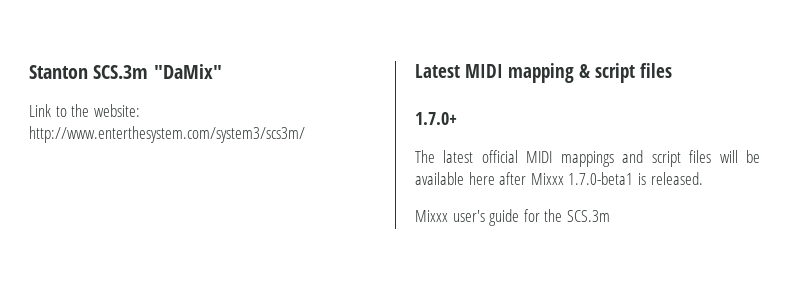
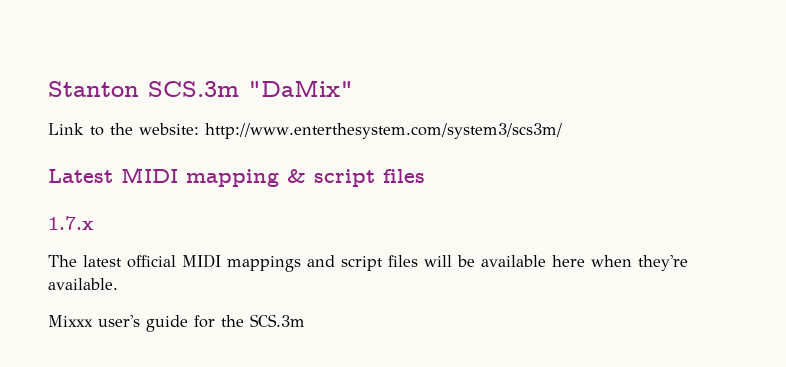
- 1.7.0+
+ 1.7.x
- The latest official MIDI mappings and script files will be available here after Mixxx 1.7.0-beta1 is released.
+ The latest official MIDI mappings and script files will be available here when they're available.

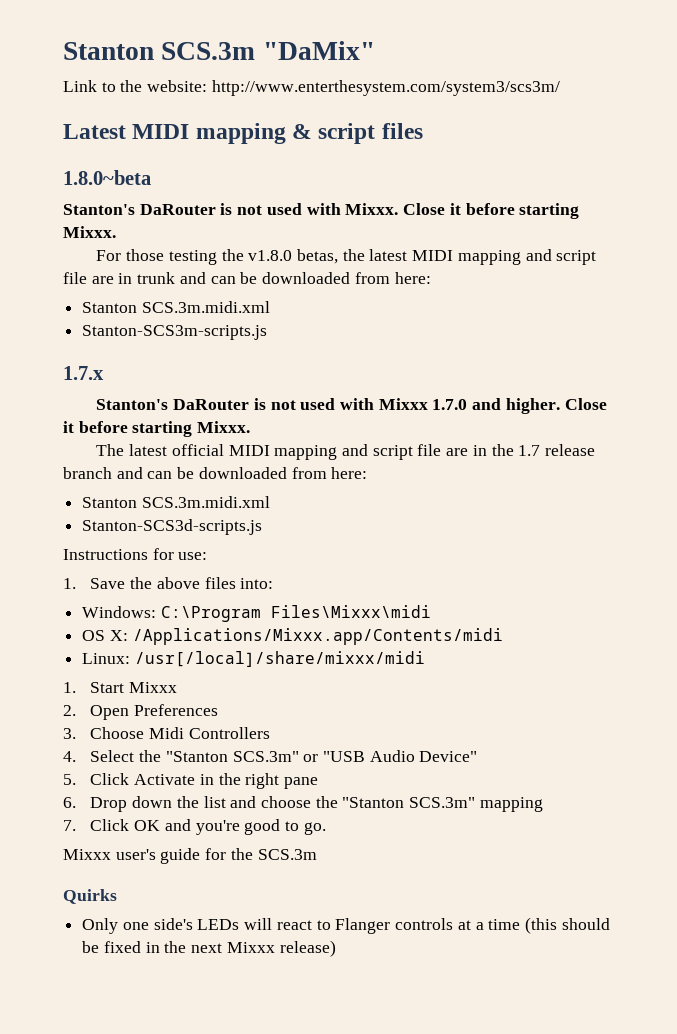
+ 1.8.0~beta
+ Stanton's DaRouter is not used with Mixxx. Close it before starting Mixxx.
+ For those testing the v1.8.0 betas, the latest MIDI mapping and script file are in trunk and can be downloaded from here:
+ Stanton SCS.3m.midi.xml
+ Stanton-SCS3m-scripts.js
  1.7.x
+ Stanton's DaRouter is not used with Mixxx 1.7.0 and higher. Close it before starting Mixxx.
- The latest official MIDI mappings and script files will be available here when they're available.
+ The latest official MIDI mapping and script file are in the 1.7 release branch and can be downloaded from here:
+ Stanton SCS.3m.midi.xml
+ Stanton-SCS3d-scripts.js
+ Instructions for use:
+ 1. Save the above files into:
+ Windows: C:\Program Files\Mixxx\midi
+ OS X: /Applications/Mixxx.app/Contents/midi
+ Linux: /usr[/local]/share/mixxx/midi
+ 1. Start Mixxx
+ 2. Open Preferences
+ 3. Choose Midi Controllers
+ 4. Select the "Stanton SCS.3m" or "USB Audio Device"
+ 5. Click Activate in the right pane
+ 6. Drop down the list and choose the "Stanton SCS.3m" mapping
+ 7. Click OK and you're good to go.
+ Quirks
+ Only one side's LEDs will react to Flanger controls at a time (this should be fixed in the next Mixxx release)

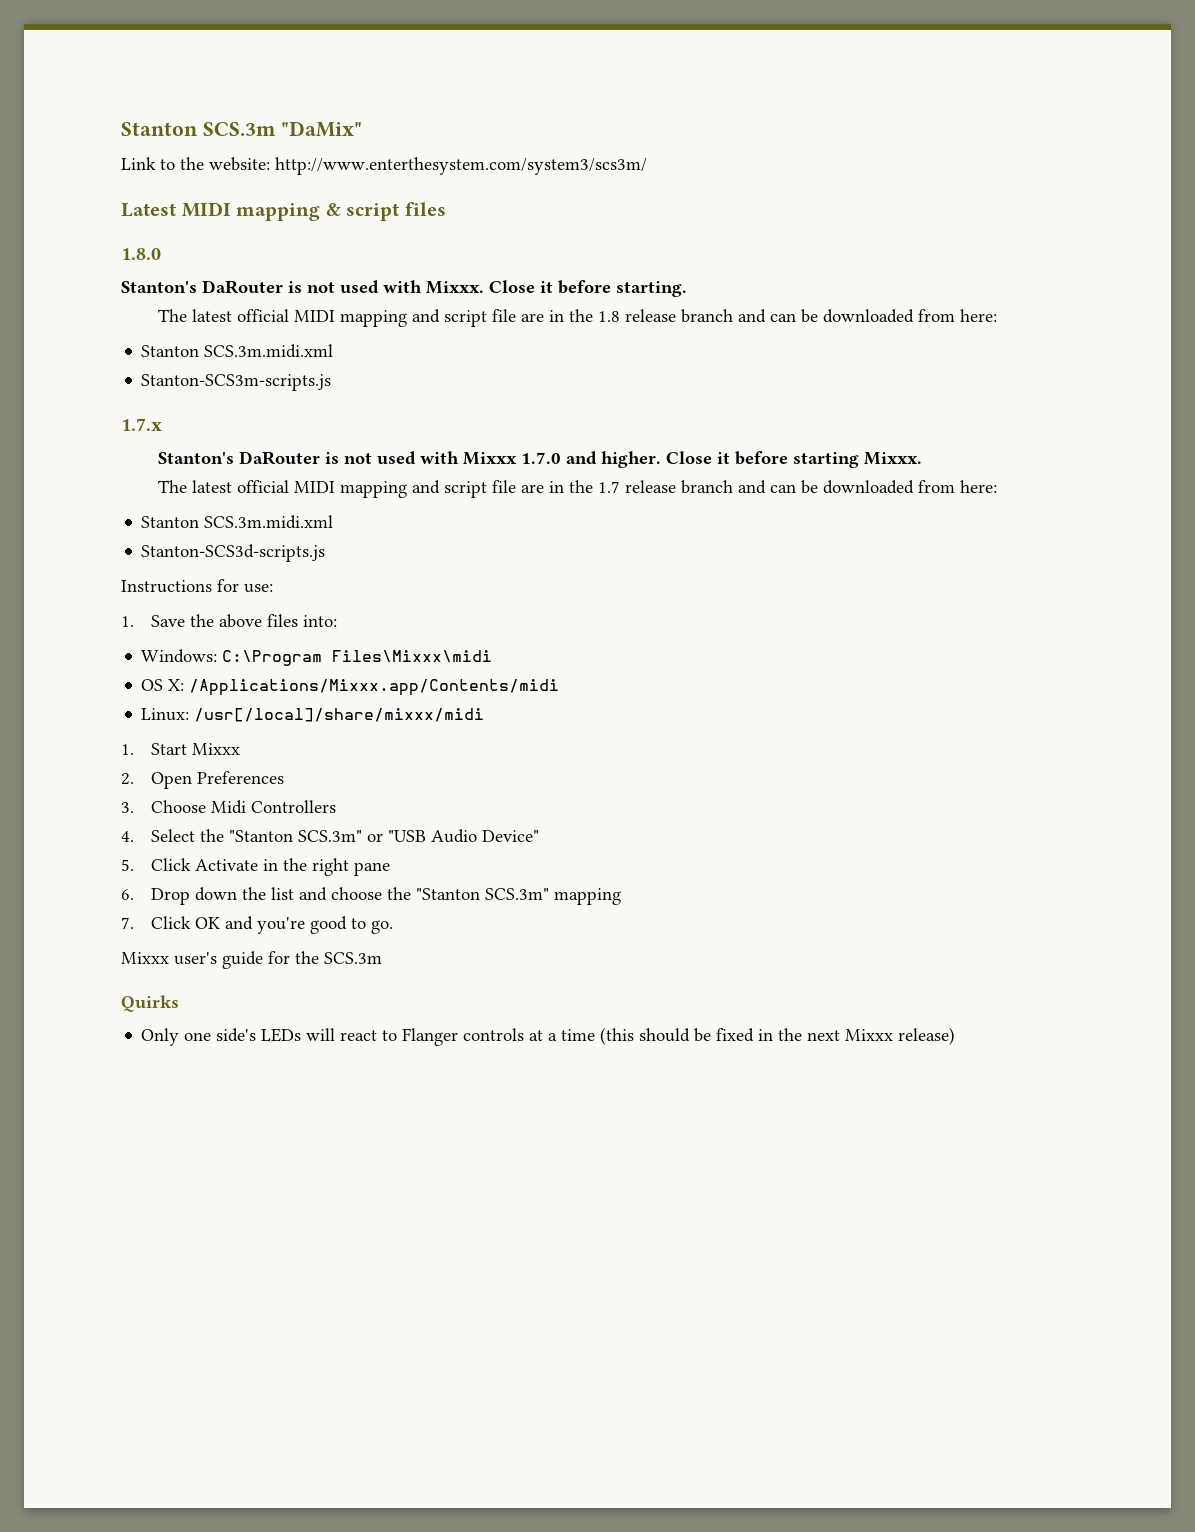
- 1.8.0~beta
+ 1.8.0
- Stanton's DaRouter is not used with Mixxx. Close it before starting Mixxx.
- For those testing the v1.8.0 betas, the latest MIDI mapping and script file are in trunk and can be downloaded from here:
+ Stanton's DaRouter is not used with Mixxx. Close it before starting.
+ The latest official MIDI mapping and script file are in the 1.8 release branch and can be downloaded from here:

